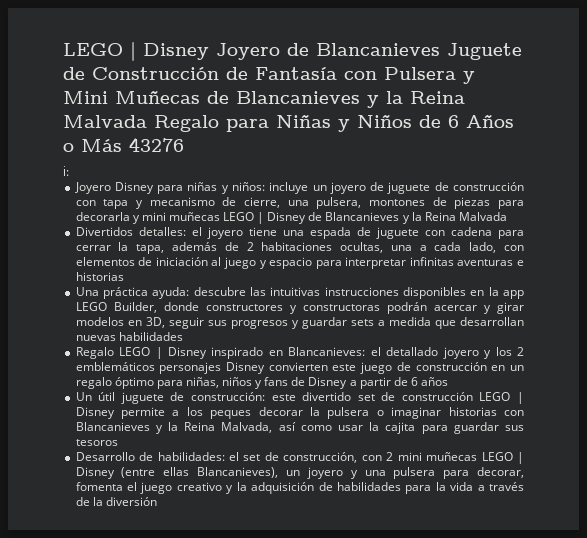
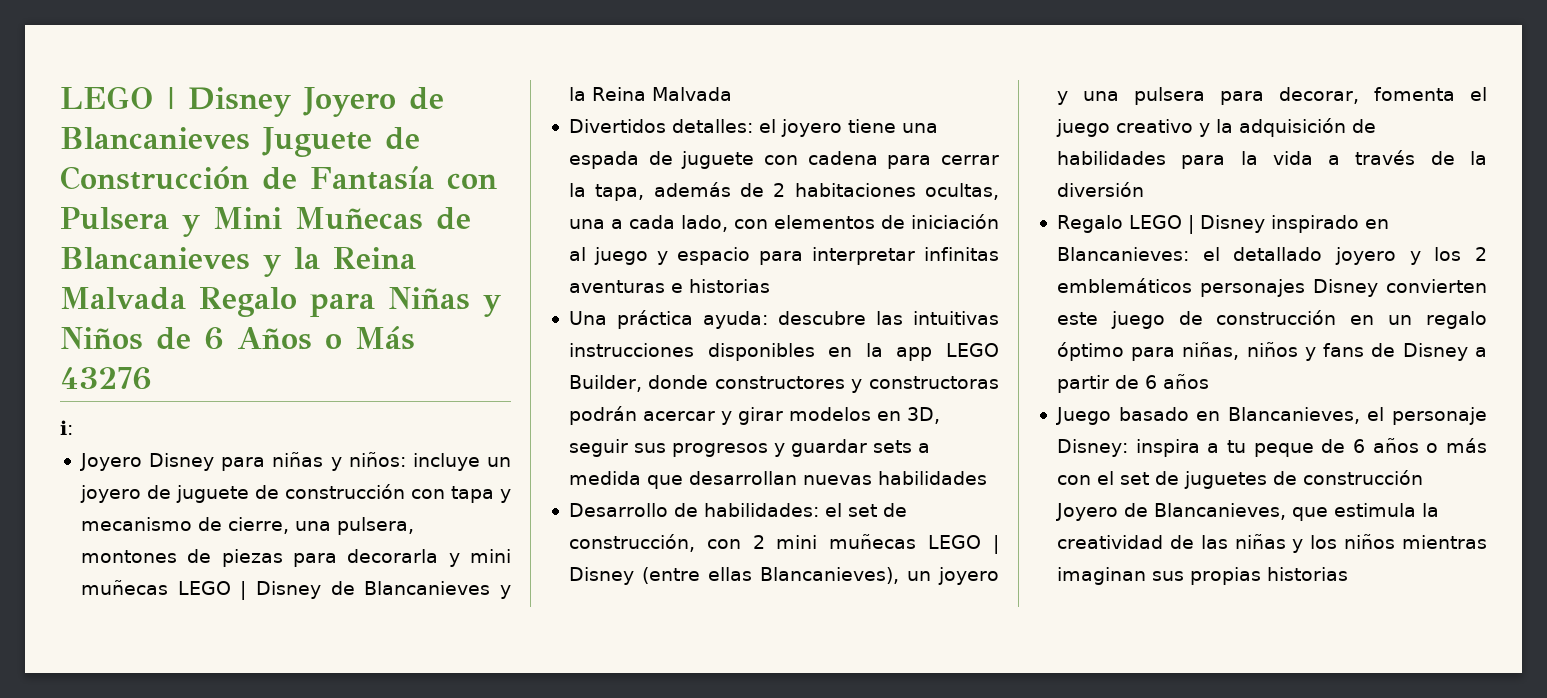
- Regalo LEGO | Disney inspirado en Blancanieves: el detallado joyero y los 2 emblemáticos personajes Disney convierten este juego de construcción en un regalo óptimo para niñas, niños y fans de Disney a partir de 6 años
- Un útil juguete de construcción: este divertido set de construcción LEGO | Disney permite a los peques decorar la pulsera o imaginar historias con Blancanieves y la Reina Malvada, así como usar la cajita para guardar sus tesoros
+ Regalo LEGO | Disney inspirado en Blancanieves: el detallado joyero y los 2 emblemáticos personajes Disney convierten este juego de construcción en un regalo óptimo para niñas, niños y fans de Disney a partir de 6 años
+ Juego basado en Blancanieves, el personaje Disney: inspira a tu peque de 6 años o más con el set de juguetes de construcción Joyero de Blancanieves, que estimula la creatividad de las niñas y los niños mientras imaginan sus propias historias

